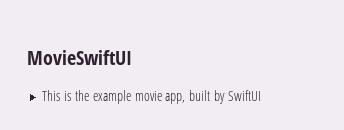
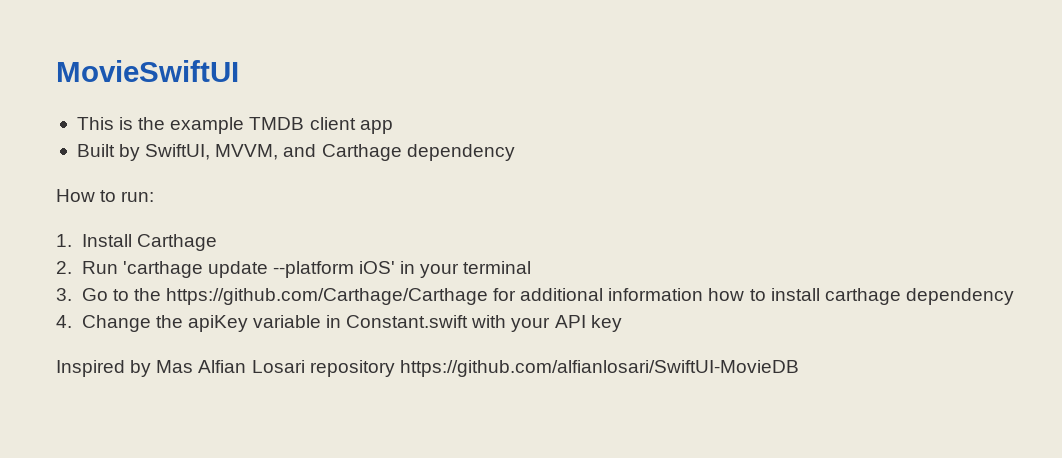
- This is the example movie app, built by SwiftUI
+ This is the example TMDB client app
+ Built by SwiftUI, MVVM, and Carthage dependency
+ How to run:
+ 1. Install Carthage
+ 2. Run 'carthage update --platform iOS' in your terminal
+ 3. Go to the https://github.com/Carthage/Carthage for additional information how to install carthage dependency
+ 4. Change the apiKey variable in Constant.swift with your API key
+ Inspired by Mas Alfian Losari repository https://github.com/alfianlosari/SwiftUI-MovieDB

